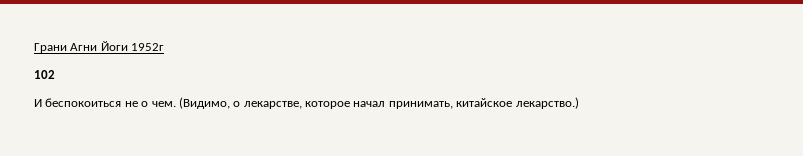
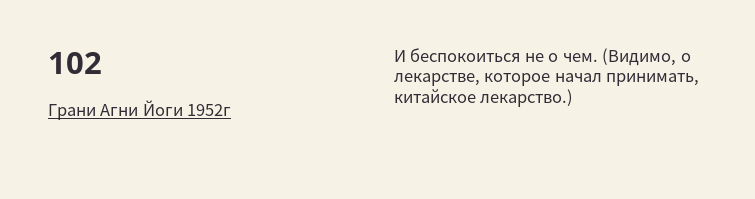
+ 102
- 102

